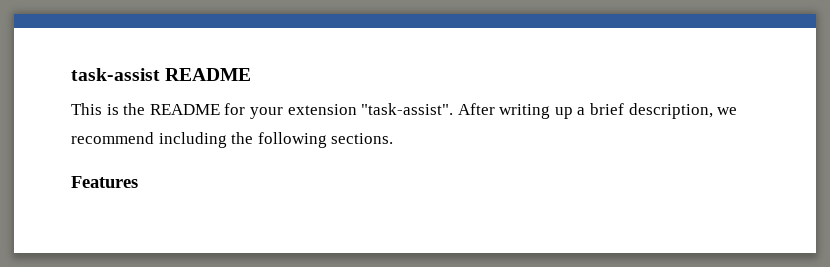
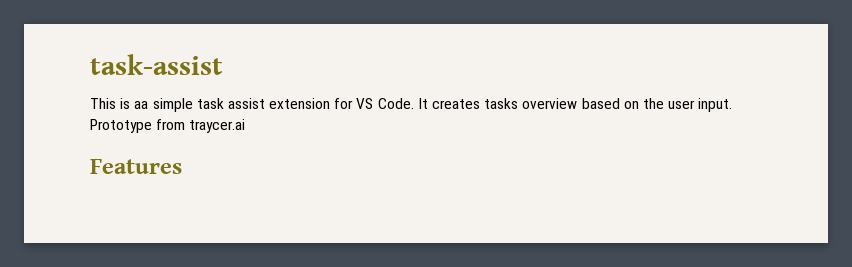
- task-assist README
+ task-assist
- This is the README for your extension "task-assist". After writing up a brief description, we recommend including the following sections.
+ This is aa simple task assist extension for VS Code. It creates tasks overview based on the user input. Prototype from traycer.ai

